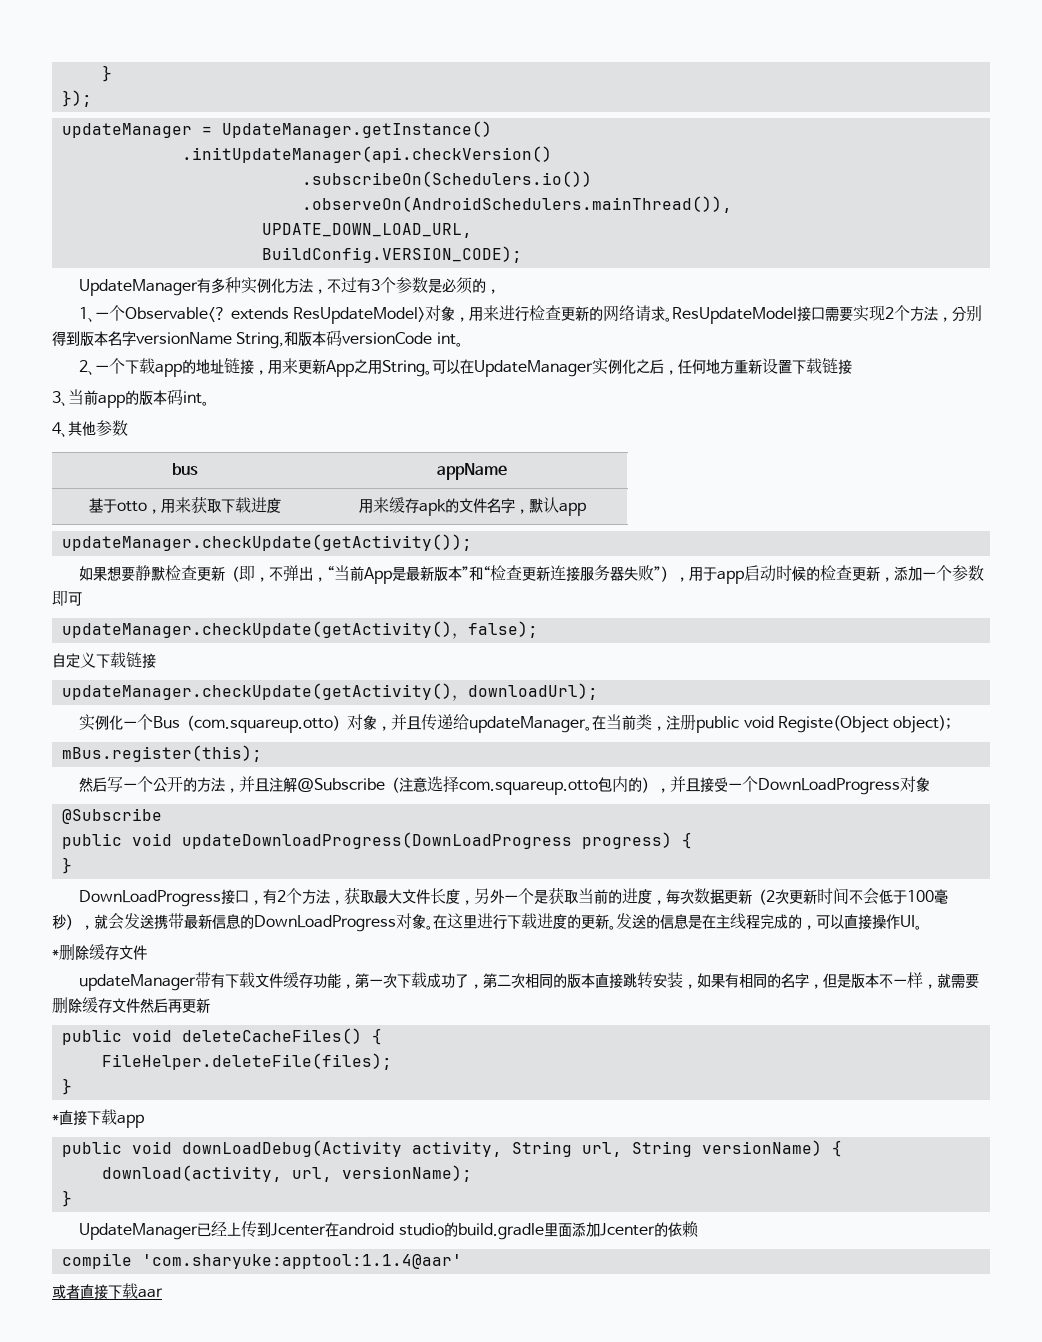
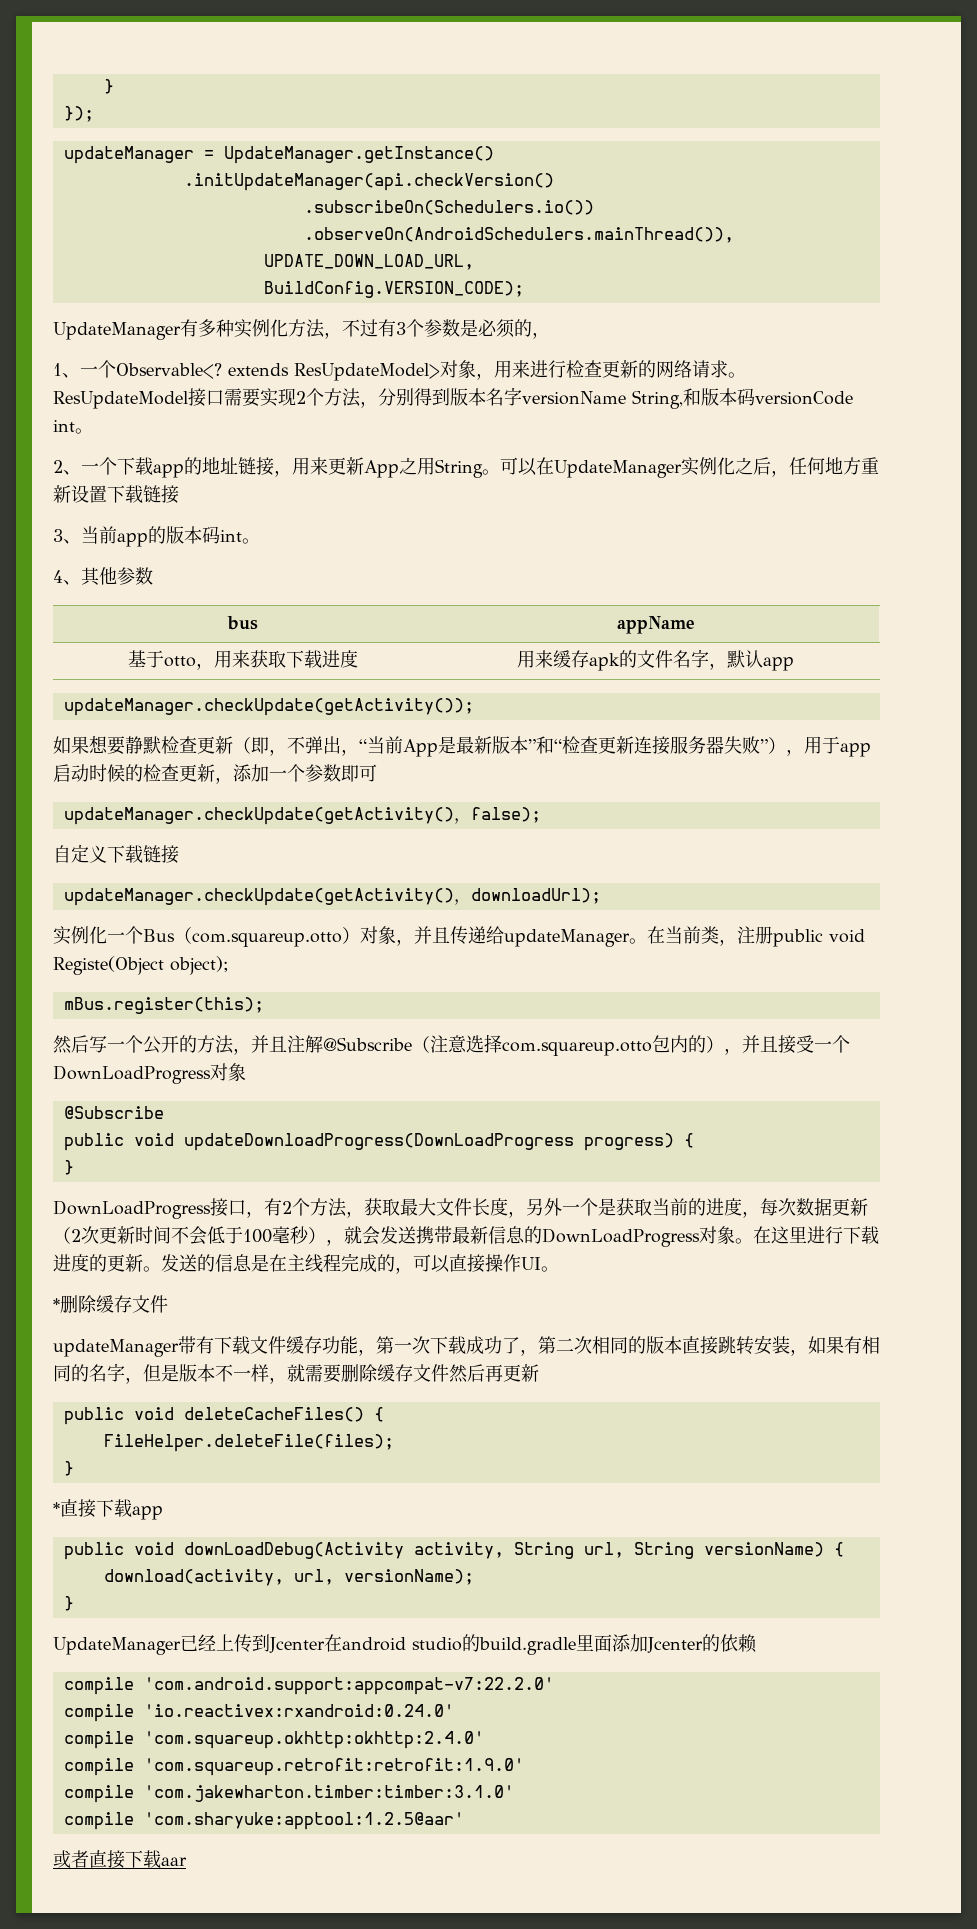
- compile 'com.sharyuke:apptool:1.1.4@aar'
+ compile 'com.android.support:appcompat-v7:22.2.0'
+ compile 'io.reactivex:rxandroid:0.24.0'
+ compile 'com.squareup.okhttp:okhttp:2.4.0'
+ compile 'com.squareup.retrofit:retrofit:1.9.0'
+ compile 'com.jakewharton.timber:timber:3.1.0'
+ compile 'com.sharyuke:apptool:1.2.5@aar'

